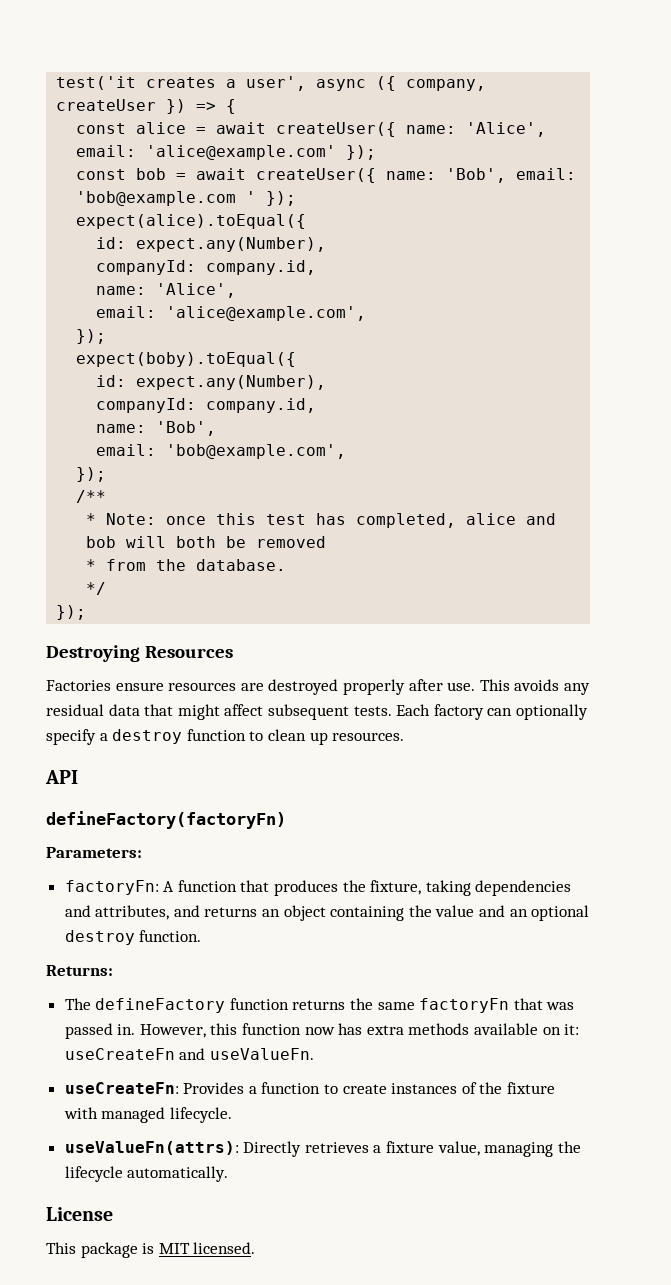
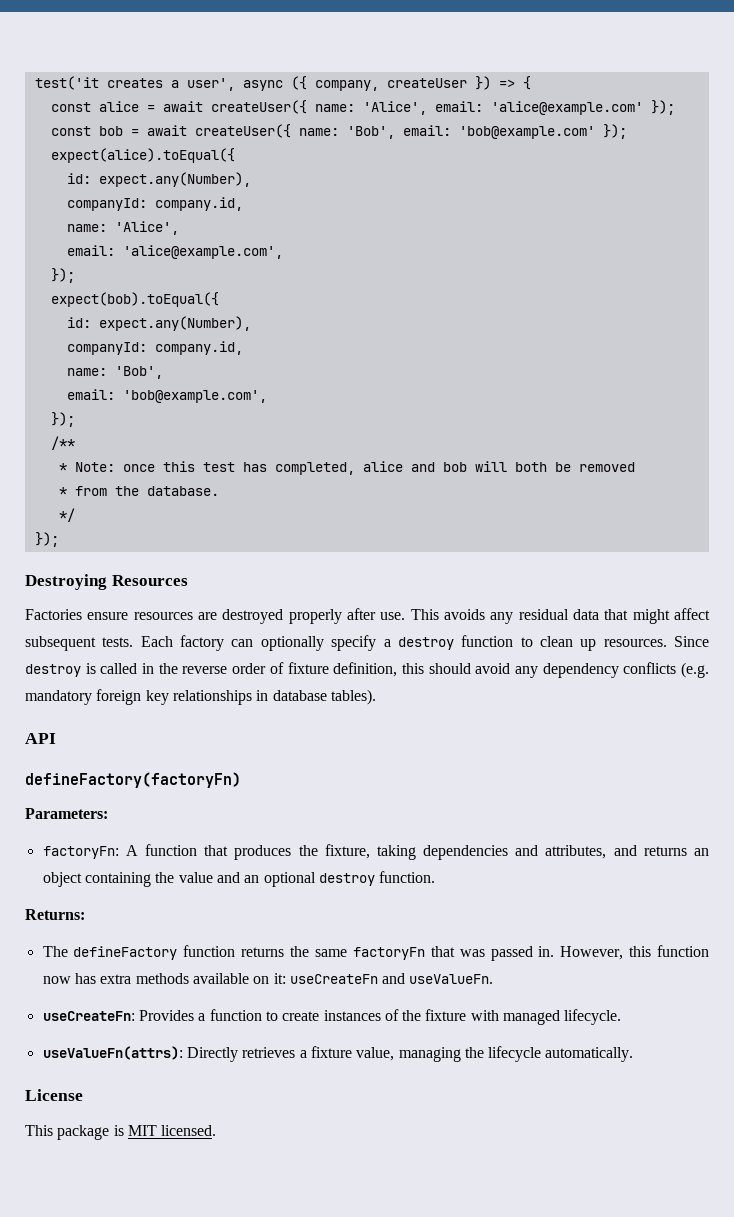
- const bob = await createUser({ name: 'Bob', email: 'bob@example.com ' });
+ const bob = await createUser({ name: 'Bob', email: 'bob@example.com' });
- expect(boby).toEqual({
+ expect(bob).toEqual({
+ Since destroy is called in the reverse order of fixture definition, this should avoid any dependency conflicts (e.g. mandatory foreign key relationships in database tables).

